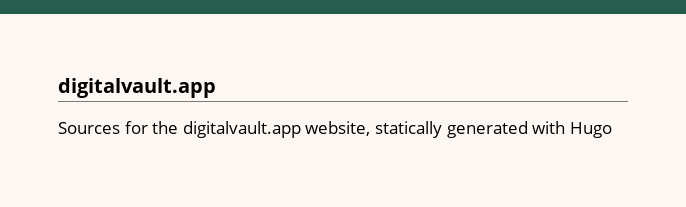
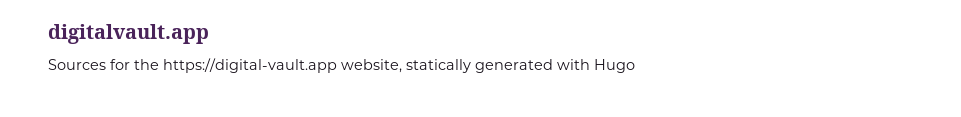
- Sources for the digitalvault.app website, statically generated with Hugo
+ Sources for the https://digital-vault.app website, statically generated with Hugo

